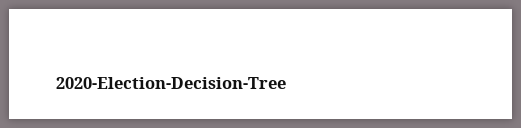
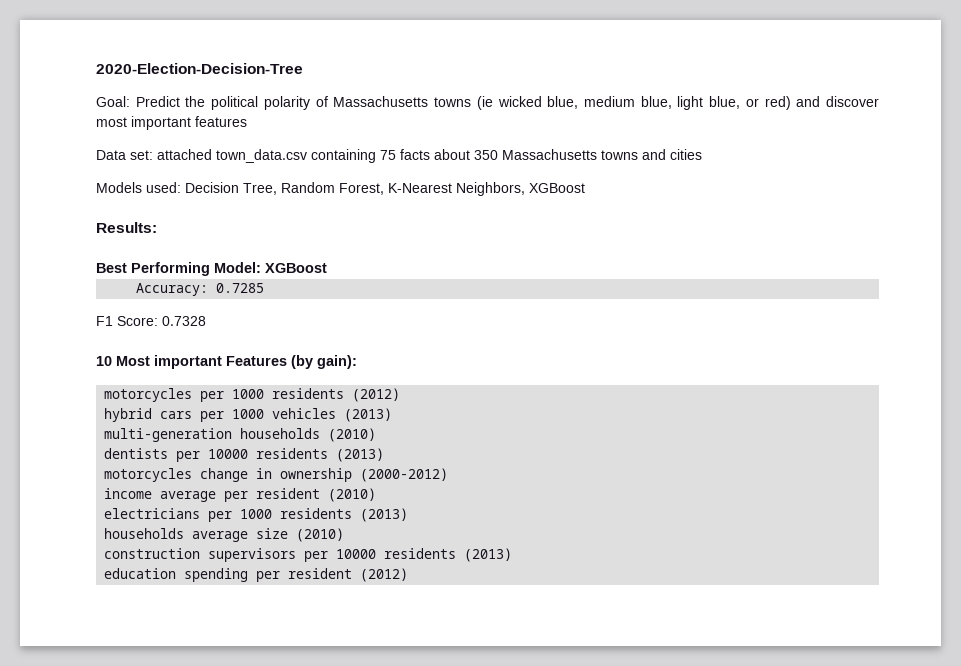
+ Goal: Predict the political polarity of Massachusetts towns (ie wicked blue, medium blue, light blue, or red) and discover most important features
+ Data set: attached town_data.csv containing 75 facts about 350 Massachusetts towns and cities
+ Models used: Decision Tree, Random Forest, K-Nearest Neighbors, XGBoost
+ Results:
+ Best Performing Model: XGBoost
+ Accuracy: 0.7285
+ F1 Score: 0.7328
+ 10 Most important Features (by gain):
+ motorcycles per 1000 residents (2012)
+ hybrid cars per 1000 vehicles (2013)
+ multi-generation households (2010)
+ dentists per 10000 residents (2013)
+ motorcycles change in ownership (2000-2012)
+ income average per resident (2010)
+ electricians per 1000 residents (2013)
+ households average size (2010)
+ construction supervisors per 10000 residents (2013)
+ education spending per resident (2012)

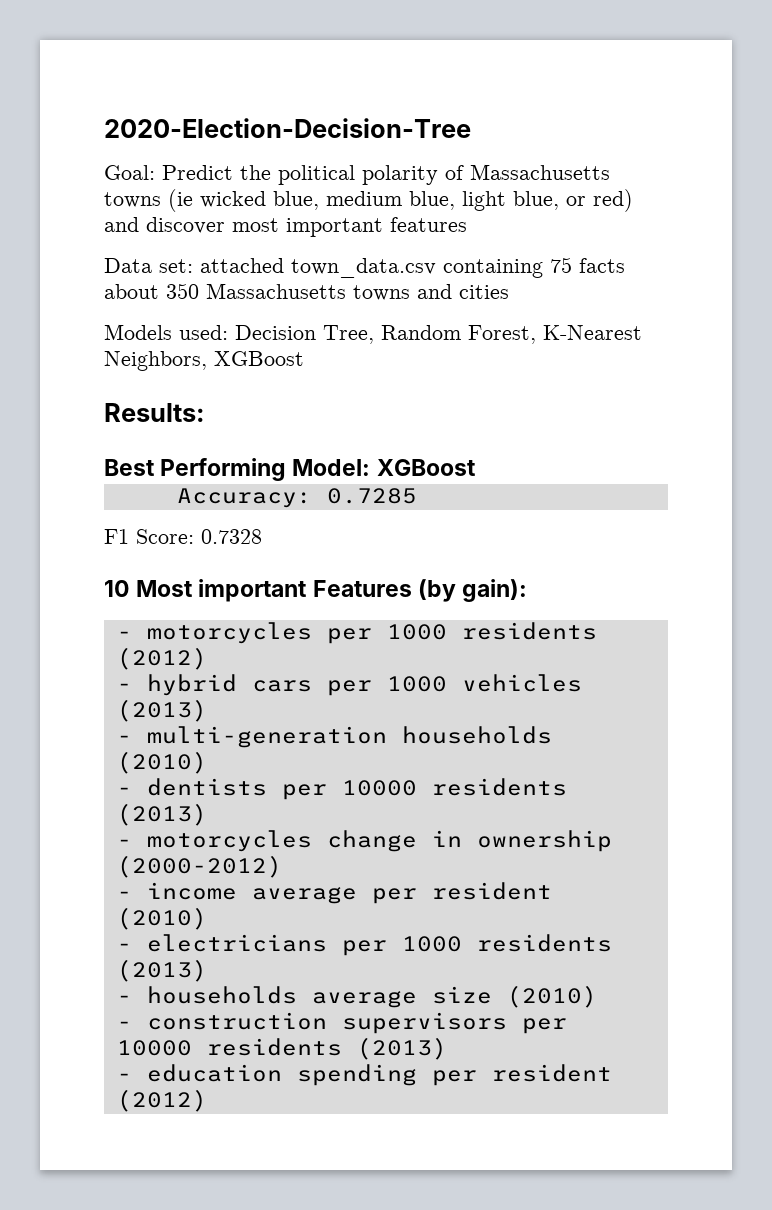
- motorcycles per 1000 residents (2012)
+ - motorcycles per 1000 residents (2012)
- hybrid cars per 1000 vehicles (2013)
+ - hybrid cars per 1000 vehicles (2013)
- multi-generation households (2010)
+ - multi-generation households (2010)
- dentists per 10000 residents (2013)
+ - dentists per 10000 residents (2013)
- motorcycles change in ownership (2000-2012)
+ - motorcycles change in ownership (2000-2012)
- income average per resident (2010)
+ - income average per resident (2010)
- electricians per 1000 residents (2013)
+ - electricians per 1000 residents (2013)
- households average size (2010)
+ - households average size (2010)
- construction supervisors per 10000 residents (2013)
+ - construction supervisors per 10000 residents (2013)
- education spending per resident (2012)
+ - education spending per resident (2012)

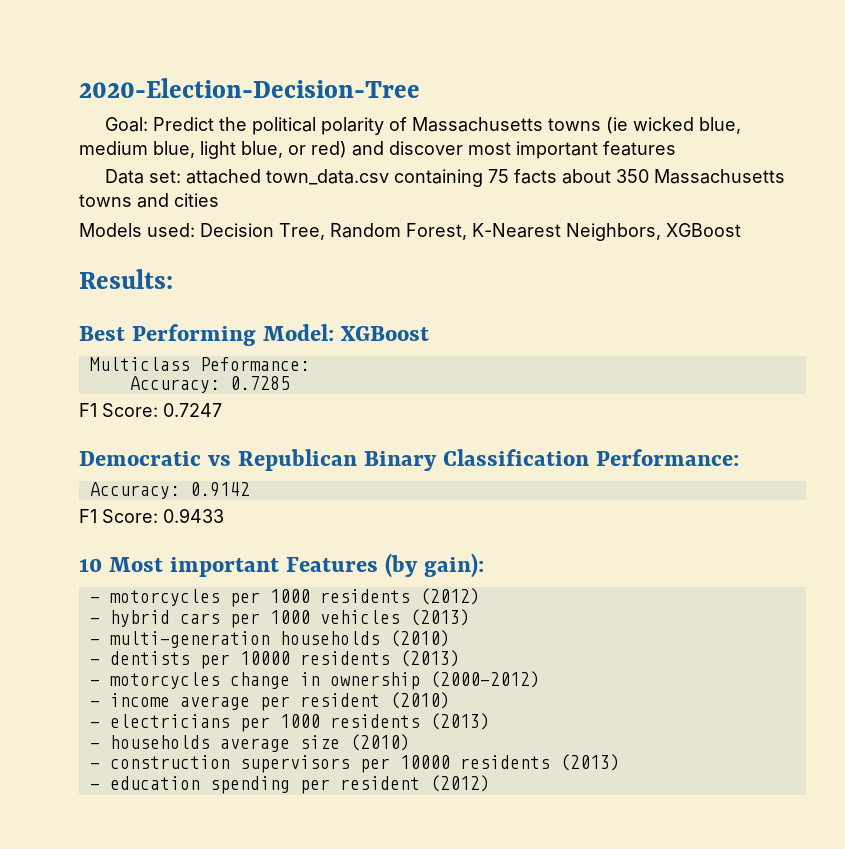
+ Multiclass Peformance:
- F1 Score: 0.7328
+ F1 Score: 0.7247
+ Democratic vs Republican Binary Classification Performance:
+ Accuracy: 0.9142
+ F1 Score: 0.9433

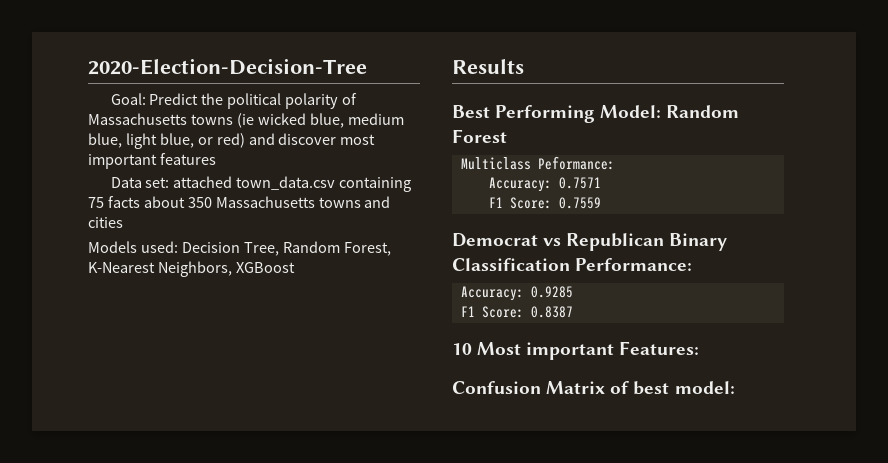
- Results:
+ Results
- Best Performing Model: XGBoost
+ Best Performing Model: Random Forest
- Accuracy: 0.7285
- F1 Score: 0.7247
- Democratic vs Republican Binary Classification Performance:
+ Accuracy: 0.7571
+ F1 Score: 0.7559
+ Democrat vs Republican Binary Classification Performance:
- Accuracy: 0.9142
- F1 Score: 0.9433
+ Accuracy: 0.9285
+ F1 Score: 0.8387
- 10 Most important Features (by gain):
- - motorcycles per 1000 residents (2012)
- - hybrid cars per 1000 vehicles (2013)
- - multi-generation households (2010)
- - dentists per 10000 residents (2013)
- - motorcycles change in ownership (2000-2012)
- - income average per resident (2010)
- - electricians per 1000 residents (2013)
- - households average size (2010)
- - construction supervisors per 10000 residents (2013)
- - education spending per resident (2012)
+ 10 Most important Features:
+ Confusion Matrix of best model:

